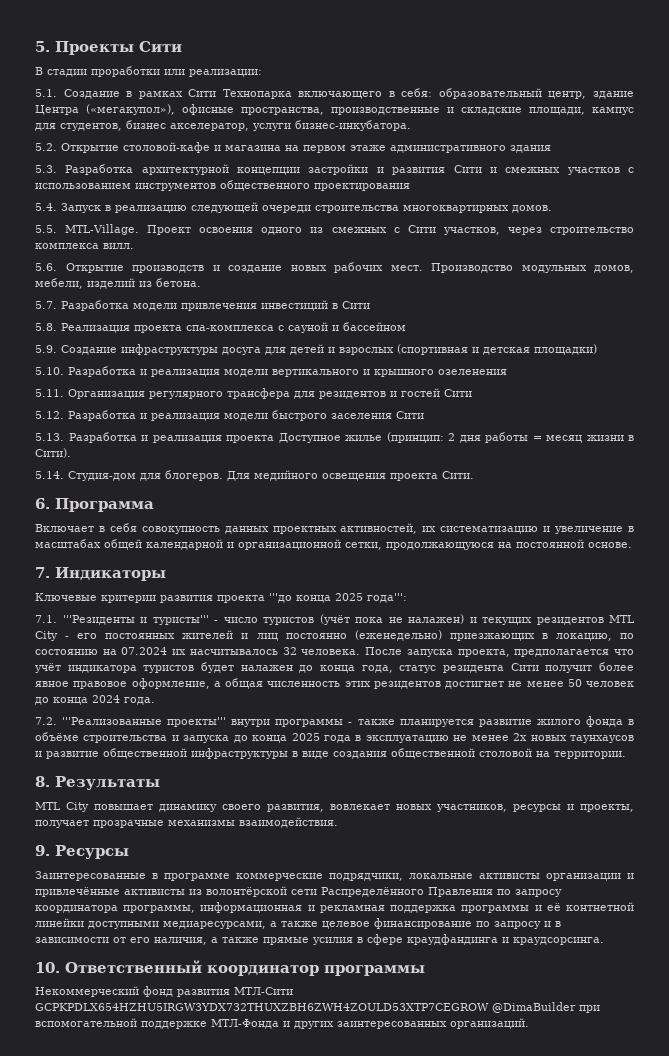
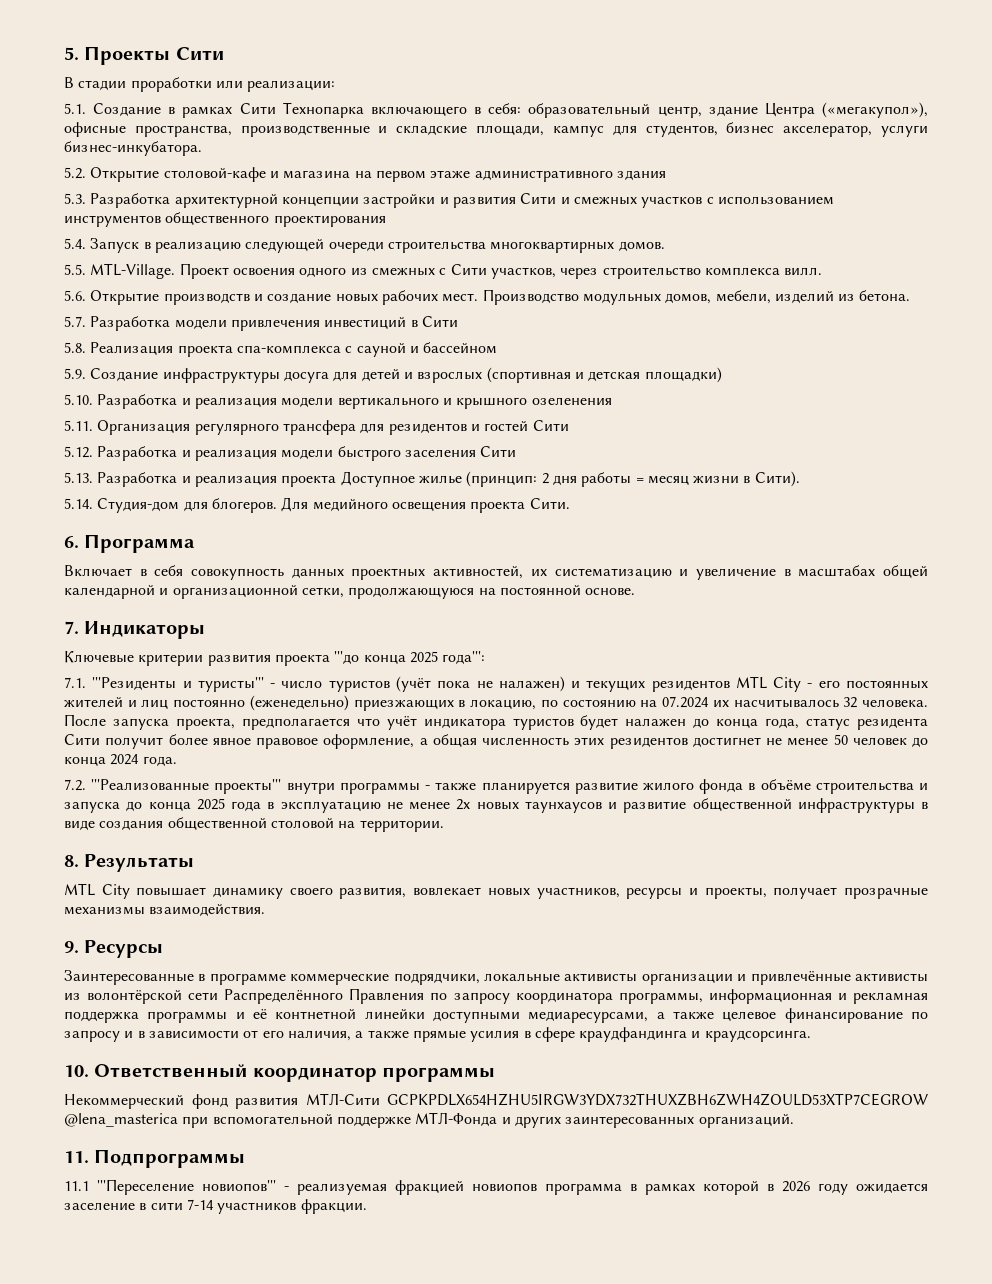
- Некоммерческий фонд развития МТЛ-Сити GCPKPDLX654HZHU5IRGW3YDX732THUXZBH6ZWH4ZOULD53XTP7CEGROW @DimaBuilder при вспомогательной поддержке МТЛ-Фонда и других заинтересованных организаций.
+ Некоммерческий фонд развития МТЛ-Сити GCPKPDLX654HZHU5IRGW3YDX732THUXZBH6ZWH4ZOULD53XTP7CEGROW @lena_masterica при вспомогательной поддержке МТЛ-Фонда и других заинтересованных организаций.
+ 11. Подпрограммы
+ 11.1 '''Переселение новиопов''' - реализуемая фракцией новиопов программа в рамках которой в 2026 году ожидается заселение в сити 7-14 участников фракции.

